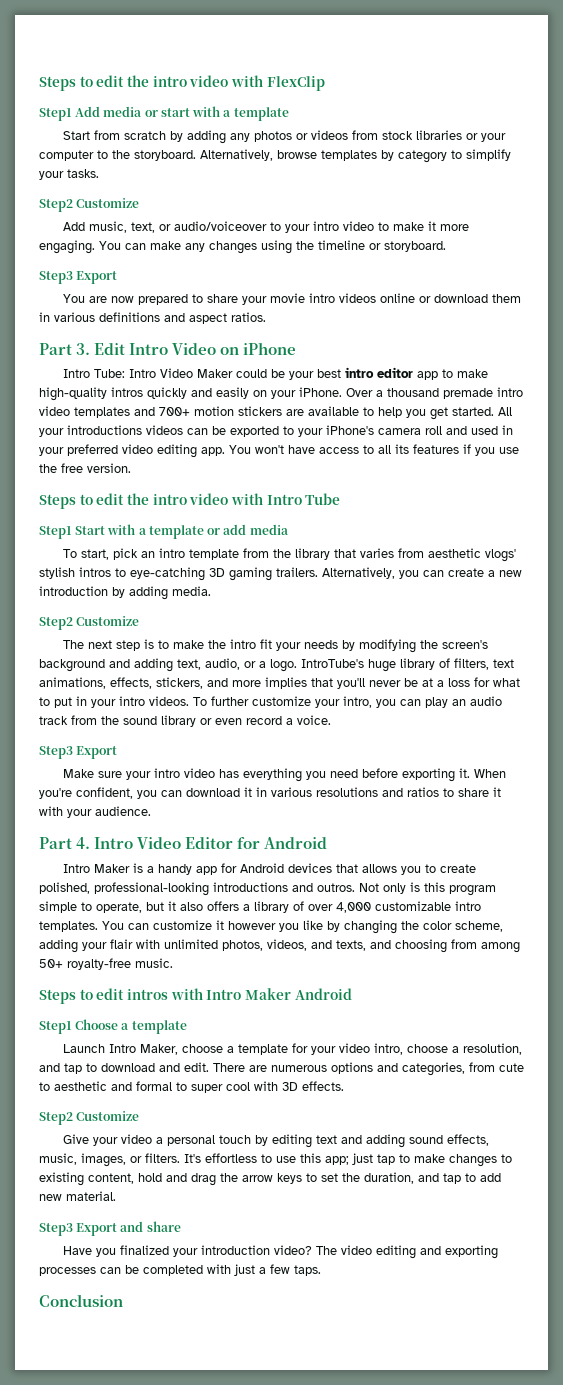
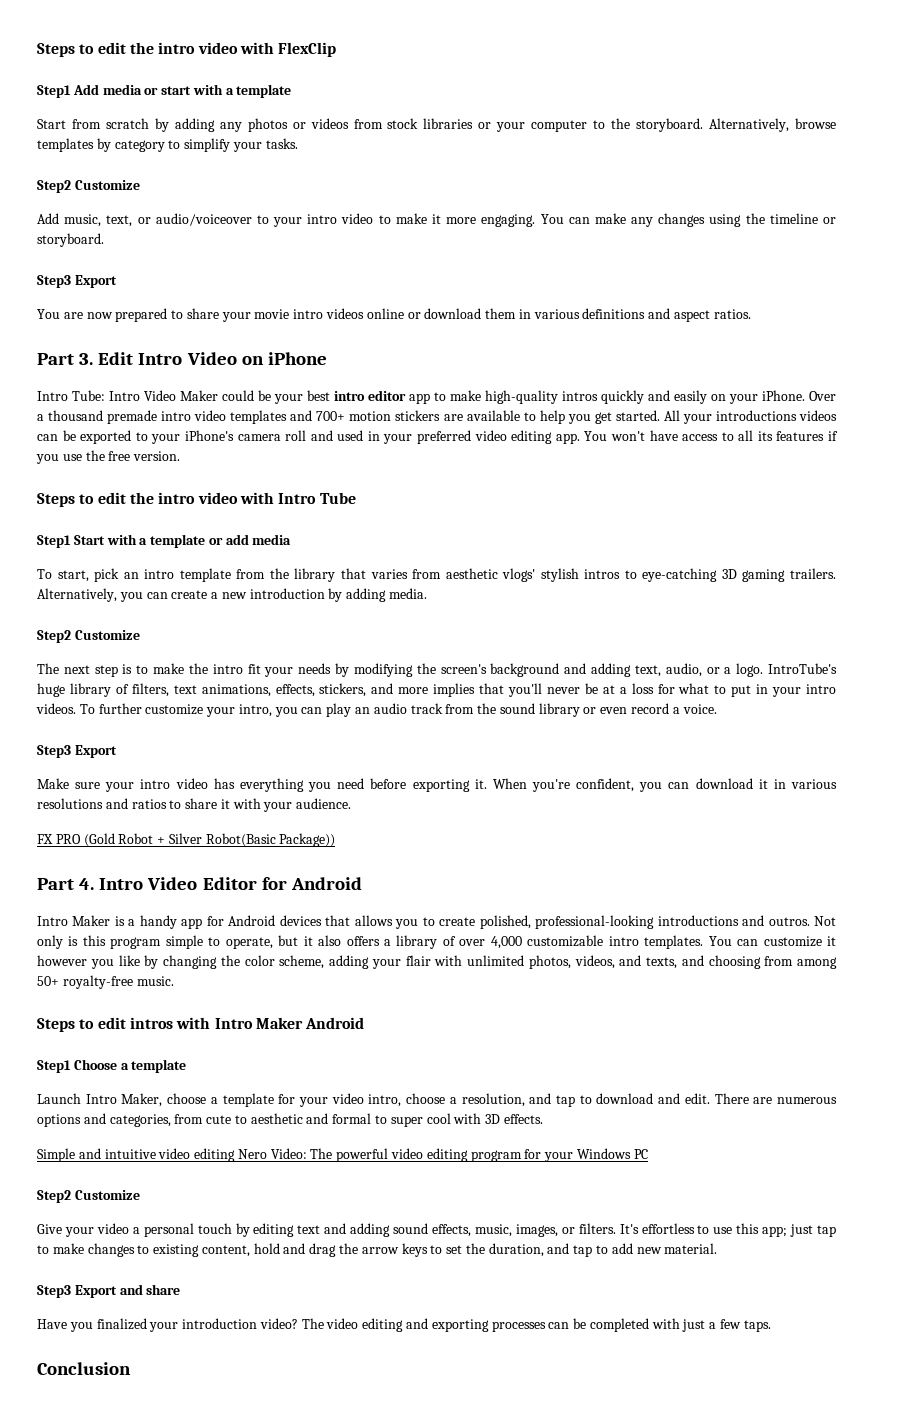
+ FX PRO (Gold Robot + Silver Robot(Basic Package))
+ Simple and intuitive video editing Nero Video: The powerful video editing program for your Windows PC

